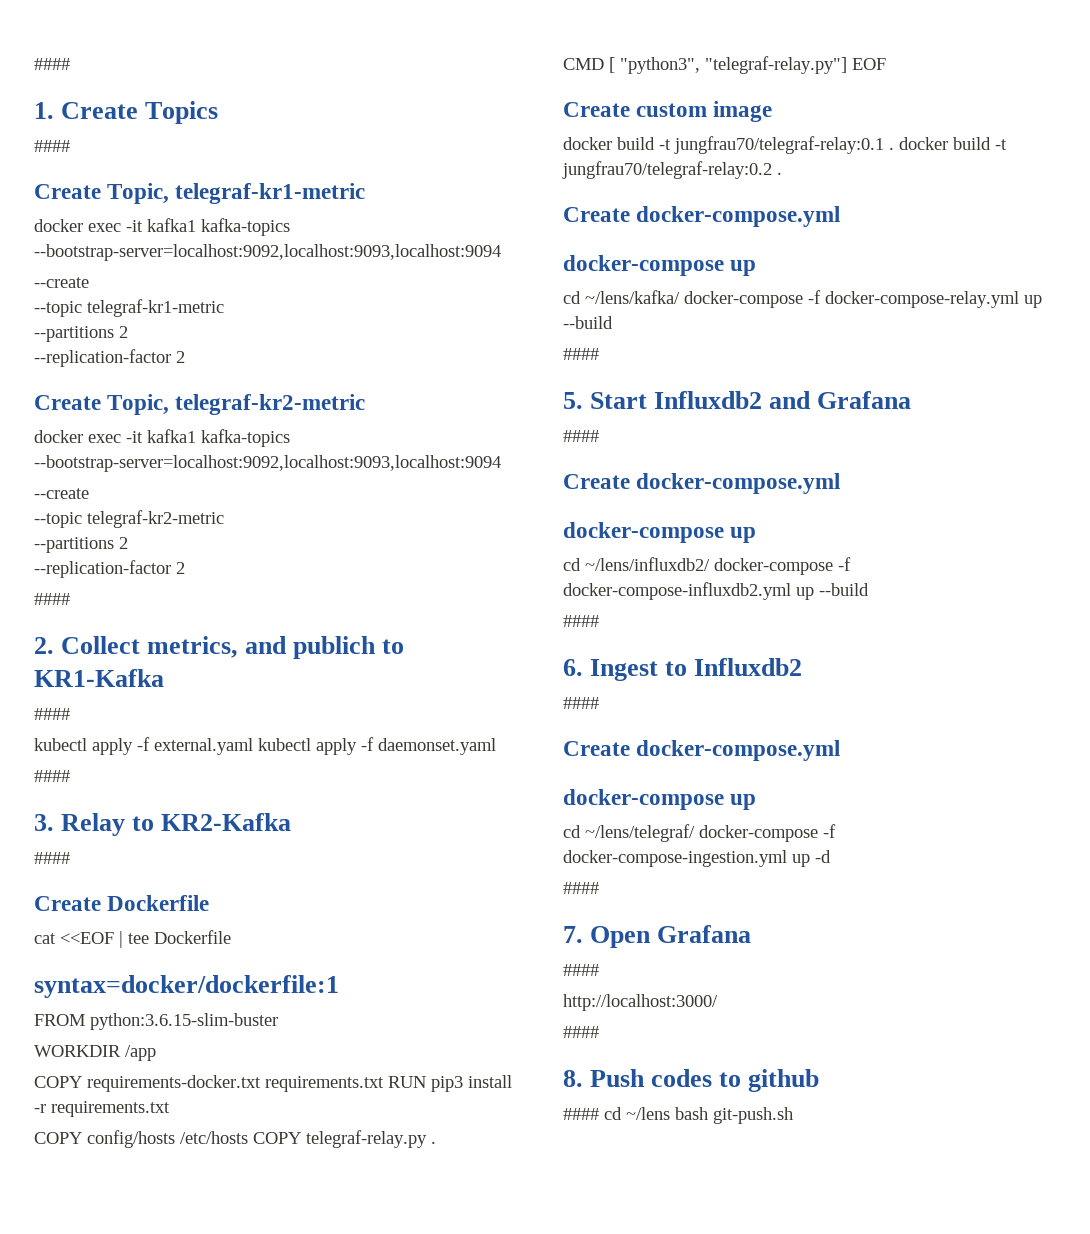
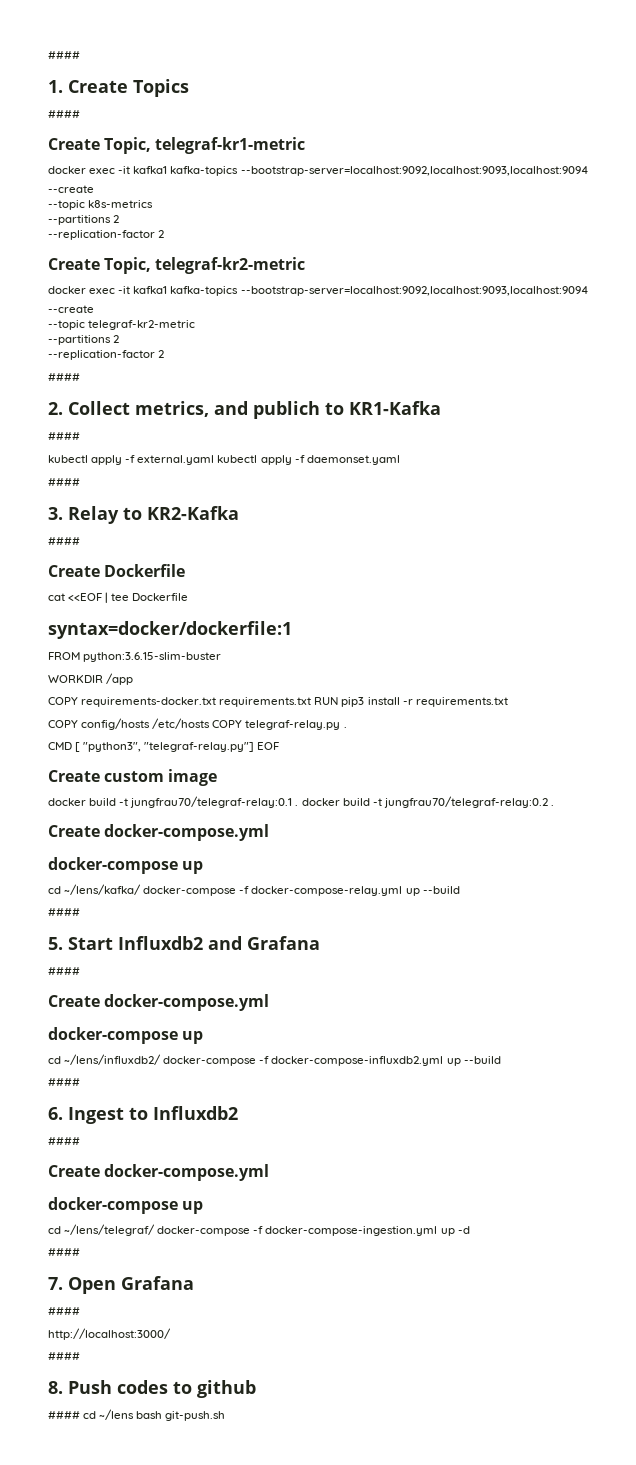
- --topic telegraf-kr1-metric
+ --topic k8s-metrics

